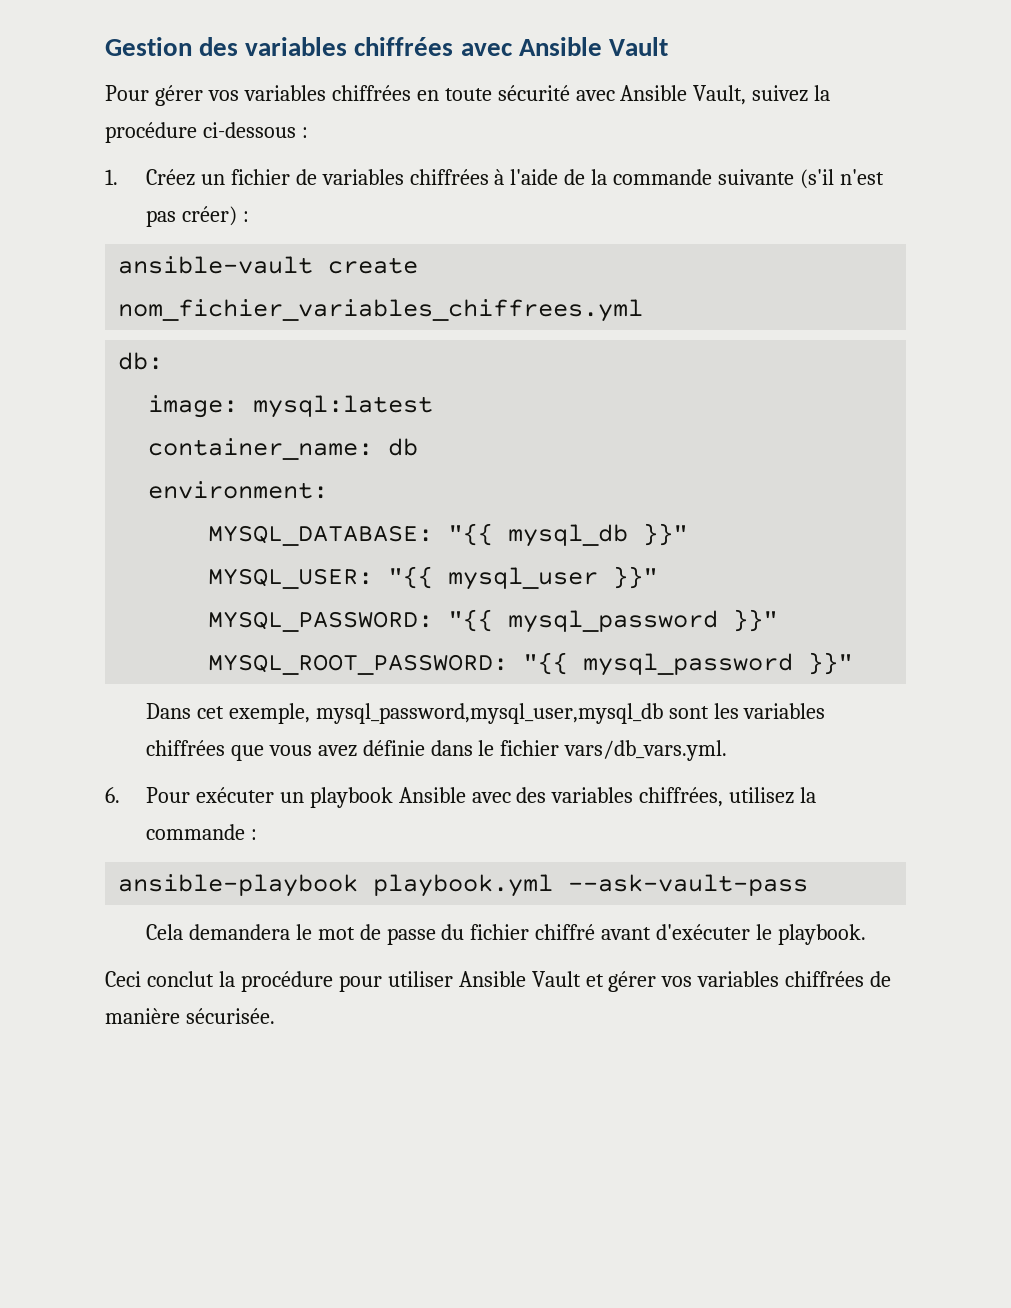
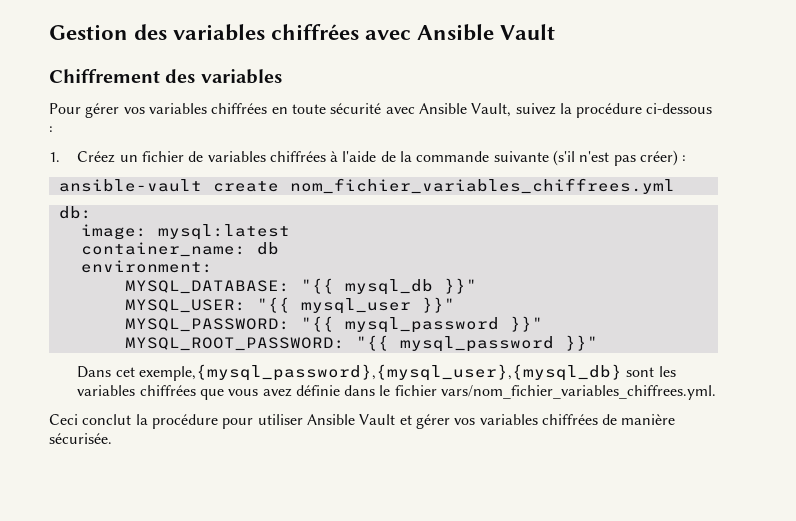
+ Chiffrement des variables
- Dans cet exemple, mysql_password,mysql_user,mysql_db sont les variables chiffrées que vous avez définie dans le fichier vars/db_vars.yml.
- 6. Pour exécuter un playbook Ansible avec des variables chiffrées, utilisez la commande :
- ansible-playbook playbook.yml --ask-vault-pass
- Cela demandera le mot de passe du fichier chiffré avant d'exécuter le playbook.
+ Dans cet exemple,{mysql_password},{mysql_user},{mysql_db} sont les variables chiffrées que vous avez définie dans le fichier vars/nom_fichier_variables_chiffrees.yml.

